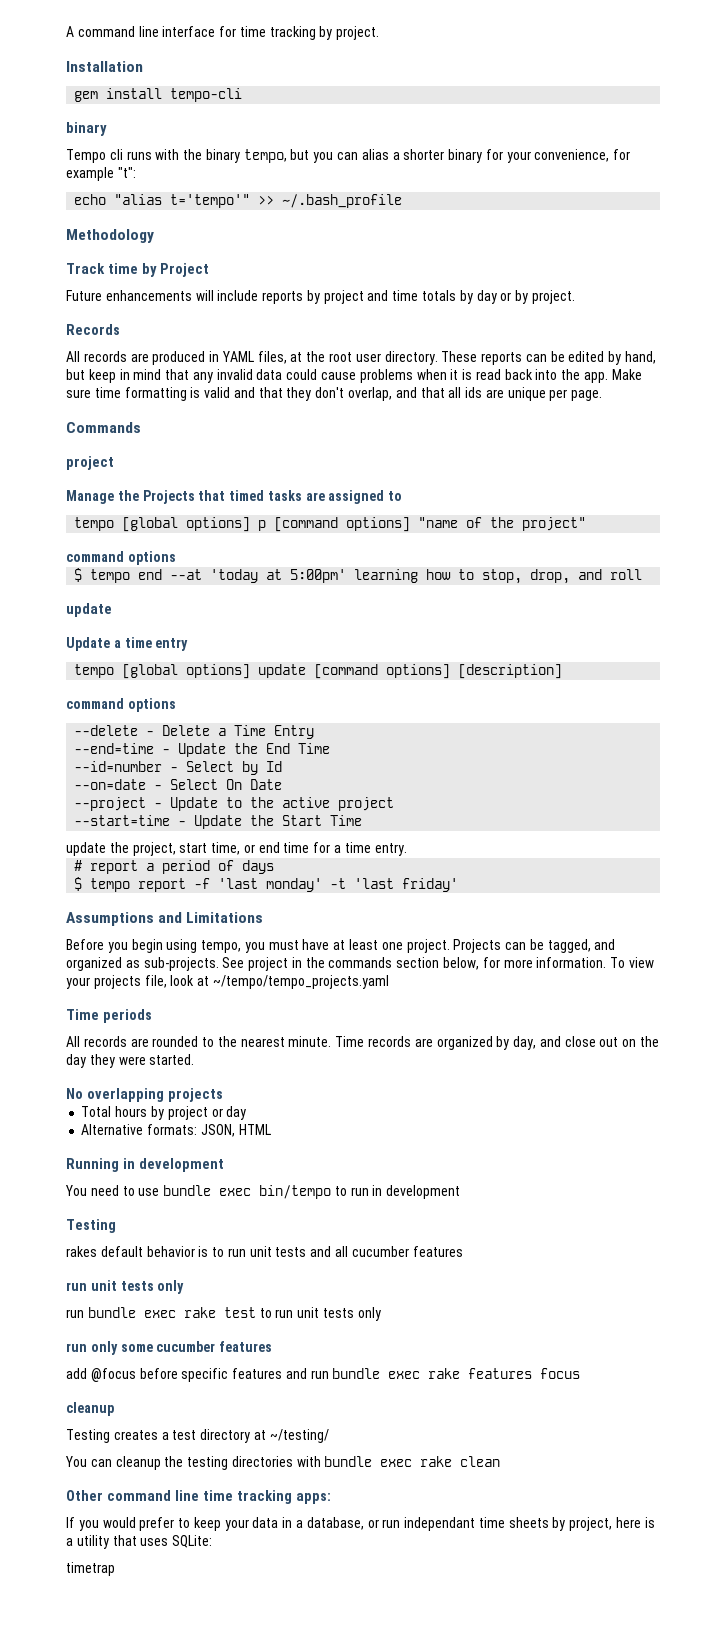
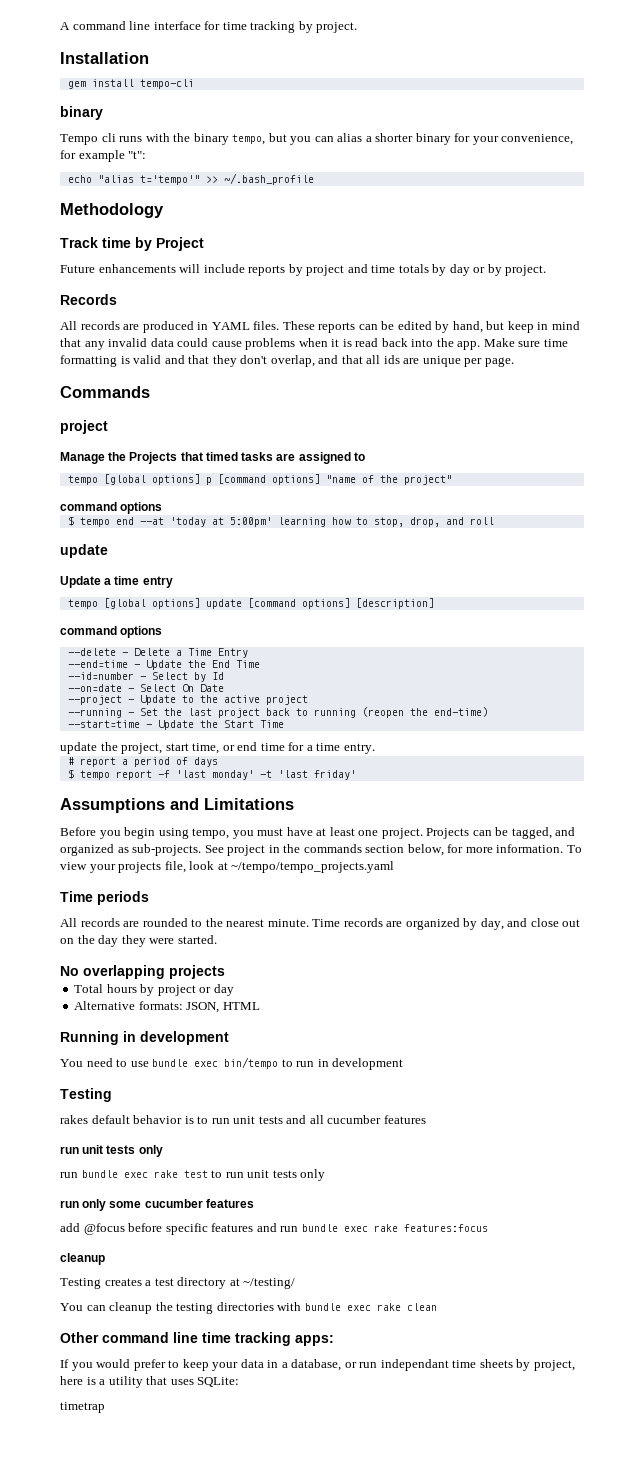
- All records are produced in YAML files, at the root user directory.
+ All records are produced in YAML files.
+ --running - Set the last project back to running (reopen the end-time)
- add @focus before specific features and run bundle exec rake features focus
+ add @focus before specific features and run bundle exec rake features:focus

